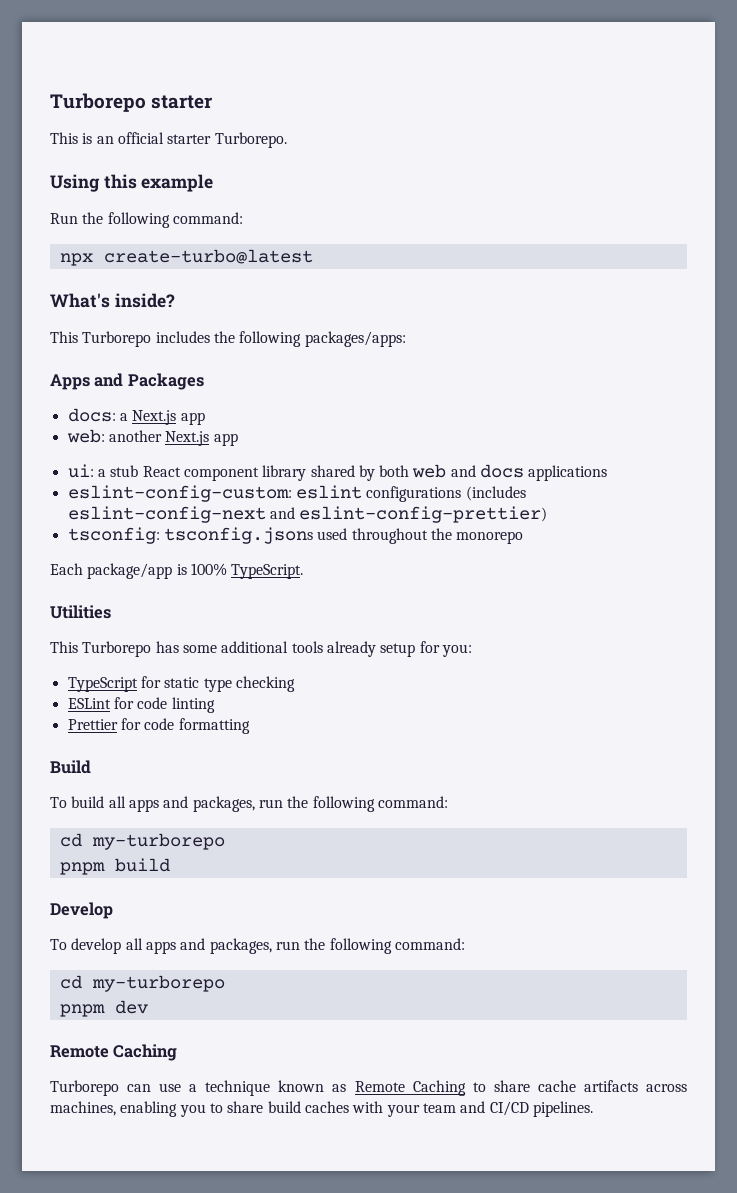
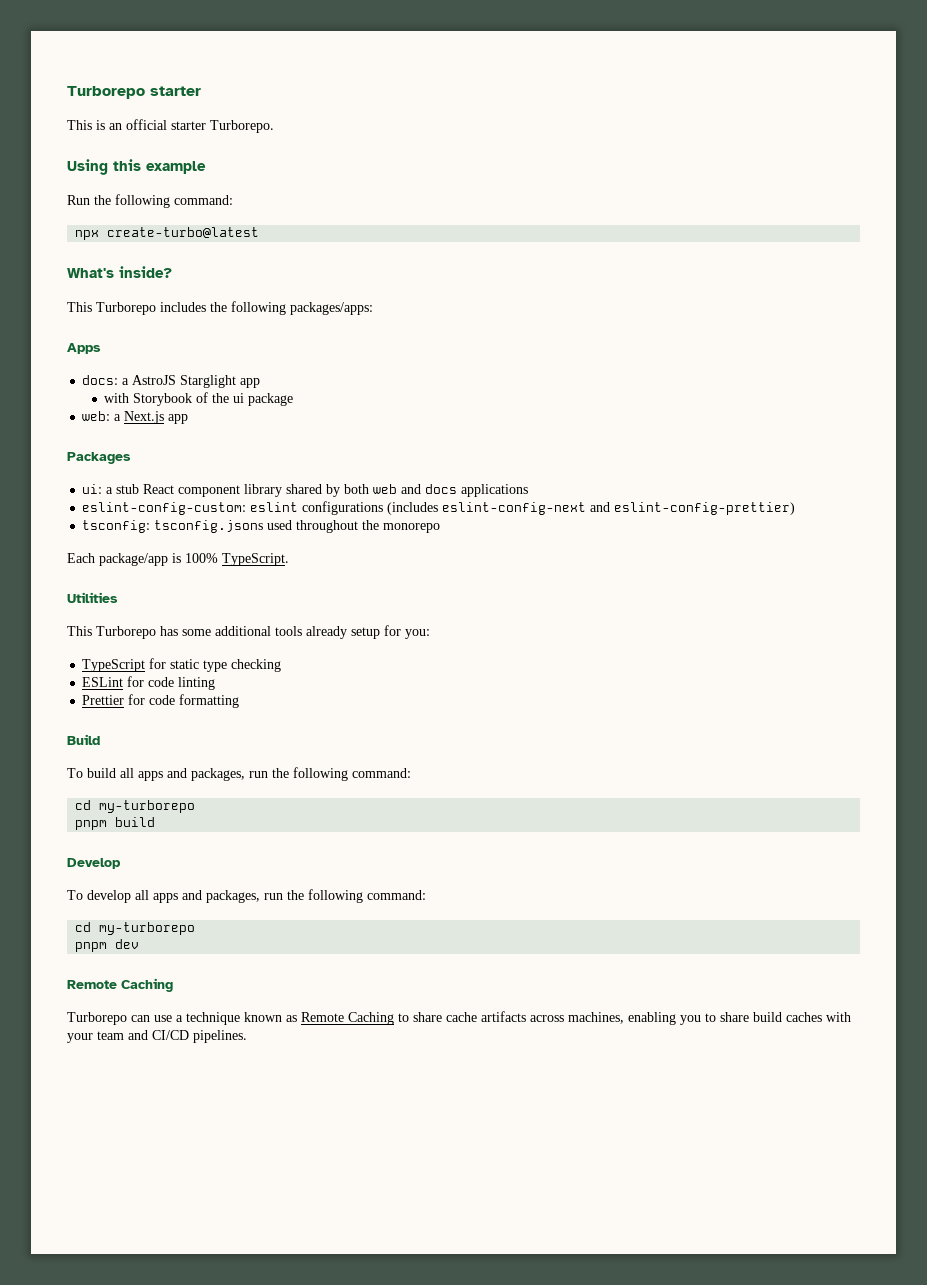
- Apps and Packages
+ Apps
- docs: a Next.js app
- web: another Next.js app
+ docs: a AstroJS Starglight app
+ with Storybook of the ui package
+ web: a Next.js app
+ Packages

